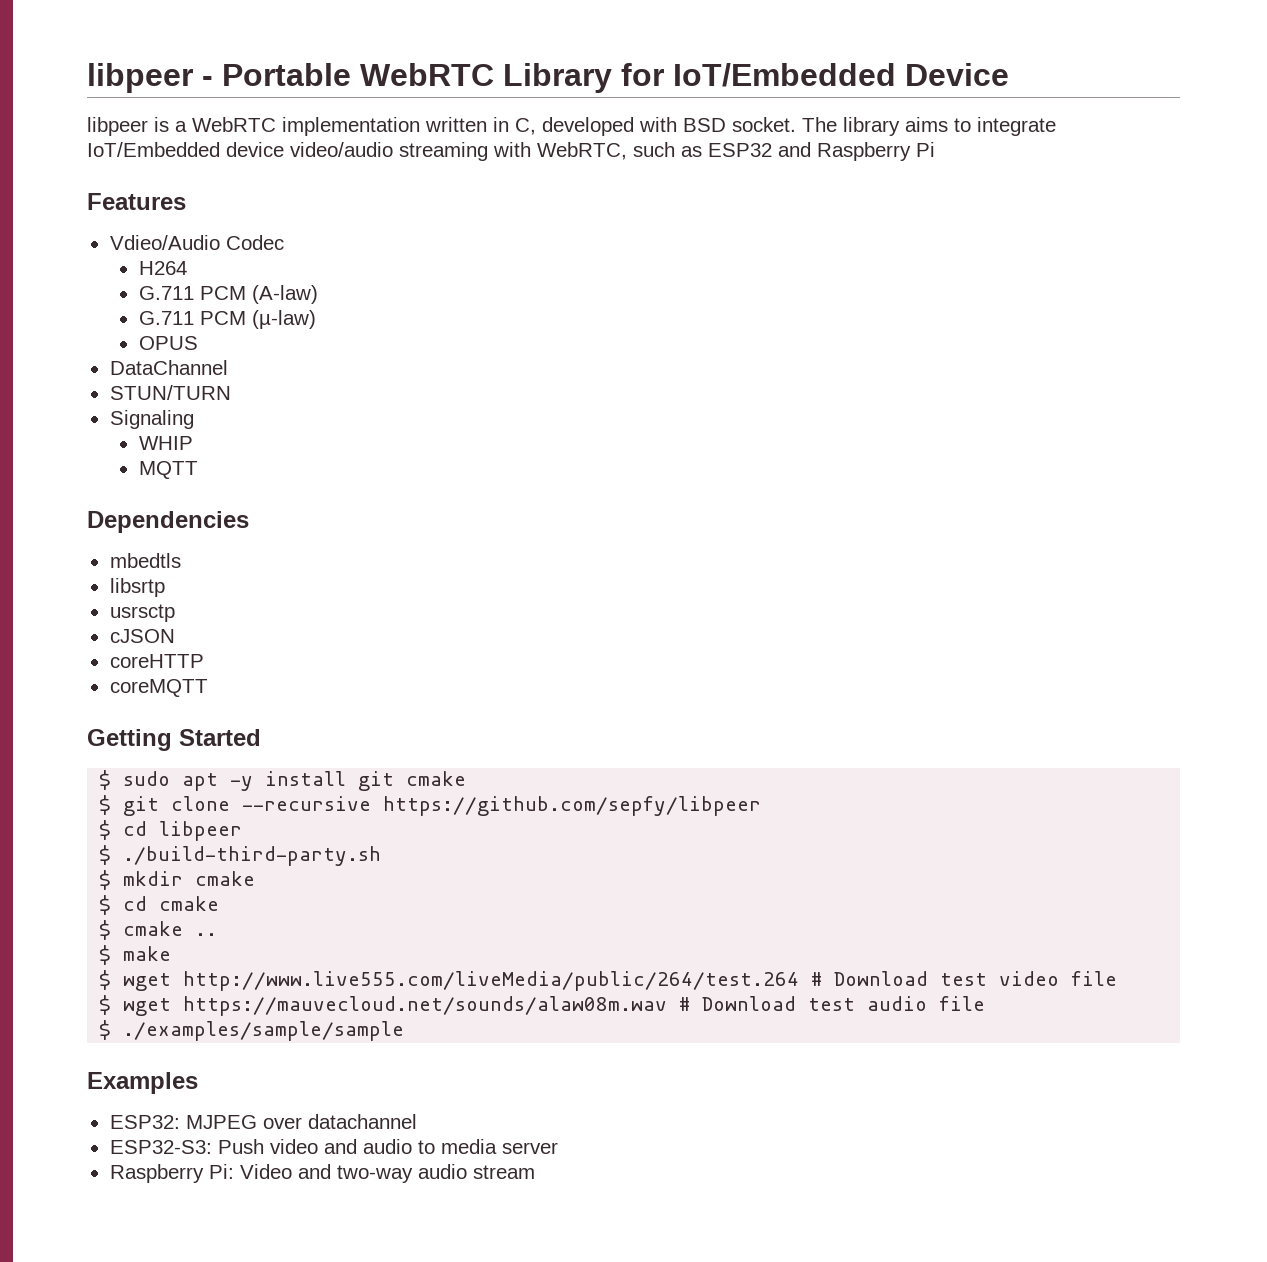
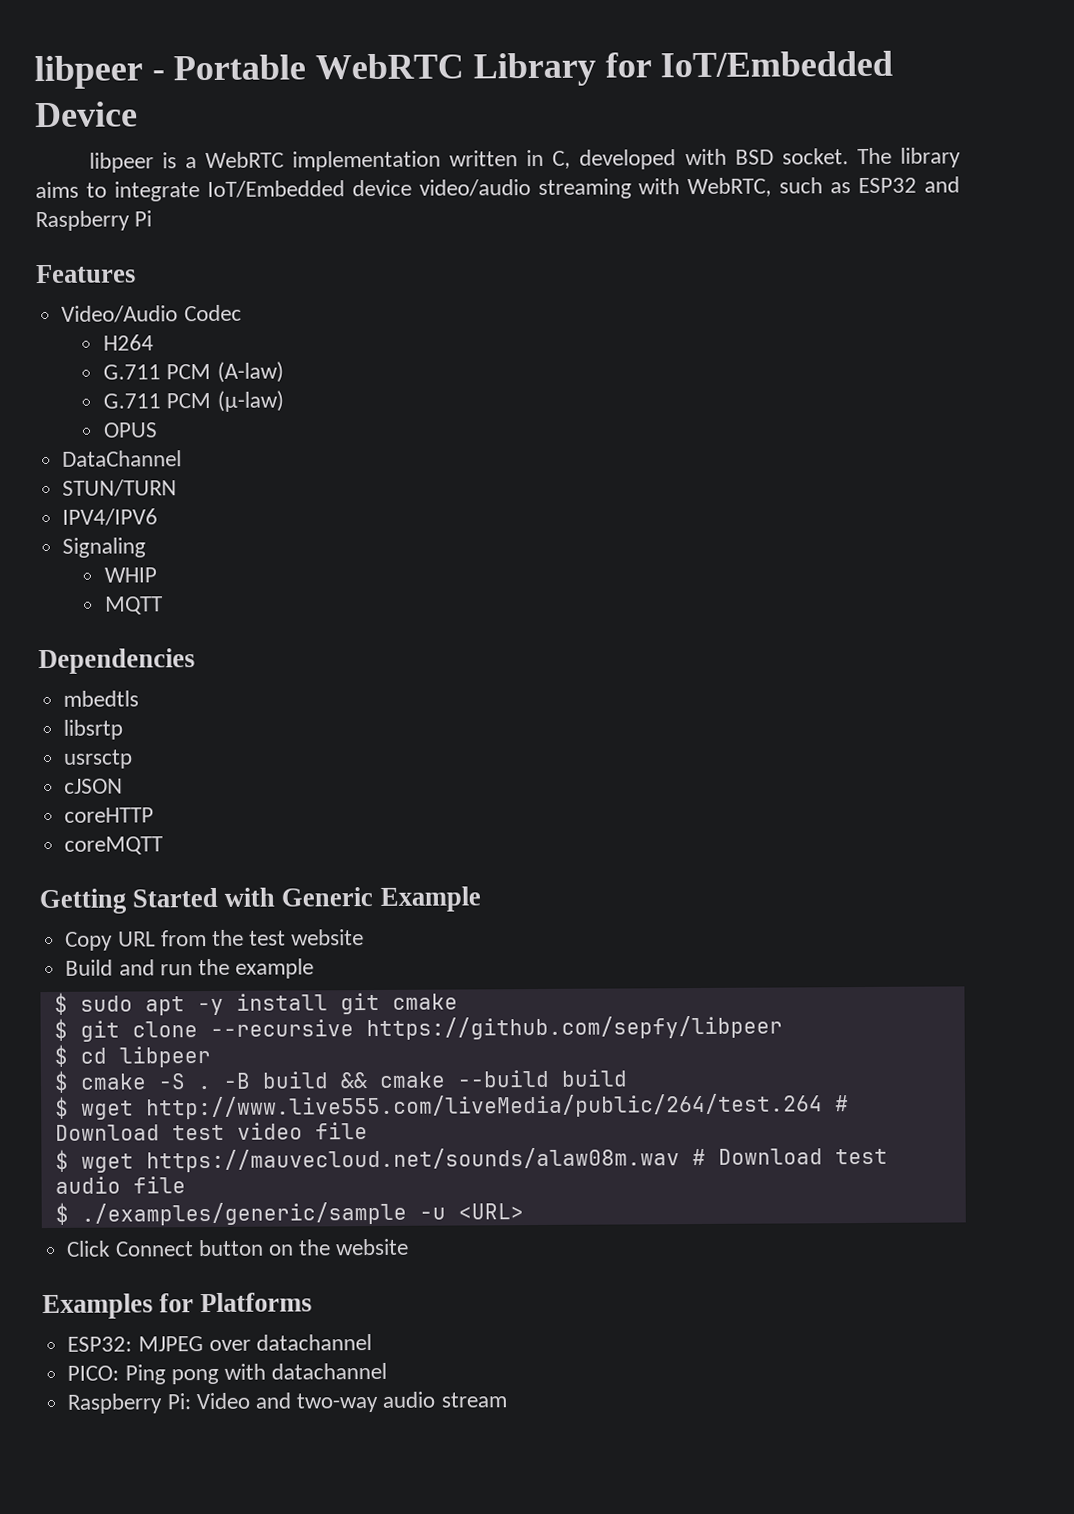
- Vdieo/Audio Codec
+ Video/Audio Codec
+ IPV4/IPV6
- Getting Started
+ Getting Started with Generic Example
+ Copy URL from the test website
+ Build and run the example
- $ ./build-third-party.sh
- $ mkdir cmake
- $ cd cmake
- $ cmake ..
- $ make
+ $ cmake -S . -B build && cmake --build build
- $ ./examples/sample/sample
+ $ ./examples/generic/sample -u <URL>
+ Click Connect button on the website
- Examples
+ Examples for Platforms
- ESP32-S3: Push video and audio to media server
+ PICO: Ping pong with datachannel

